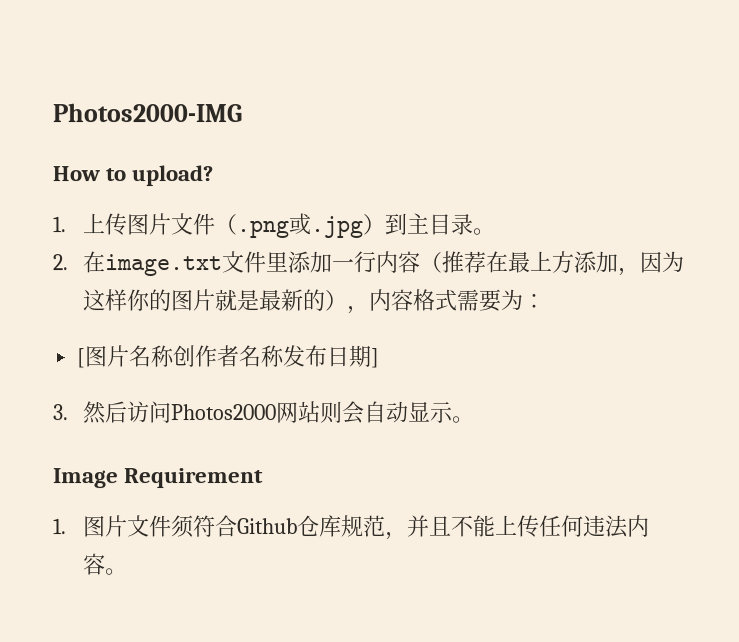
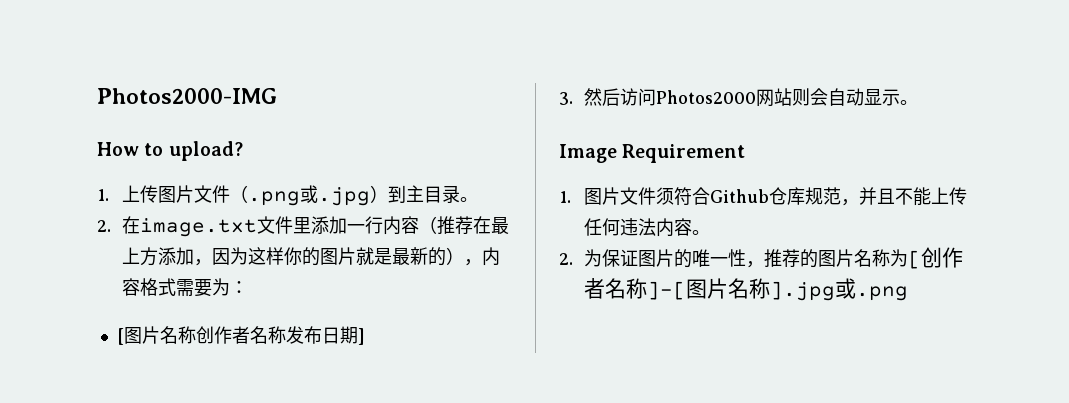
+ 2.为保证图片的唯一性，推荐的图片名称为[创作者名称]-[图片名称].jpg或.png

